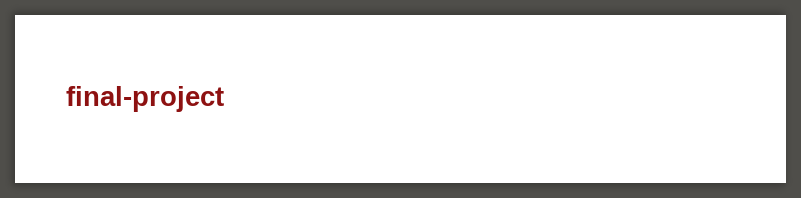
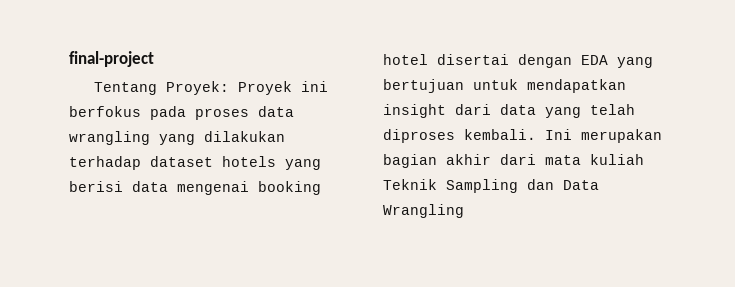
+ Tentang Proyek: Proyek ini berfokus pada proses data wrangling yang dilakukan terhadap dataset hotels yang berisi data mengenai booking hotel disertai dengan EDA yang bertujuan untuk mendapatkan insight dari data yang telah diproses kembali. Ini merupakan bagian akhir dari mata kuliah Teknik Sampling dan Data Wrangling

